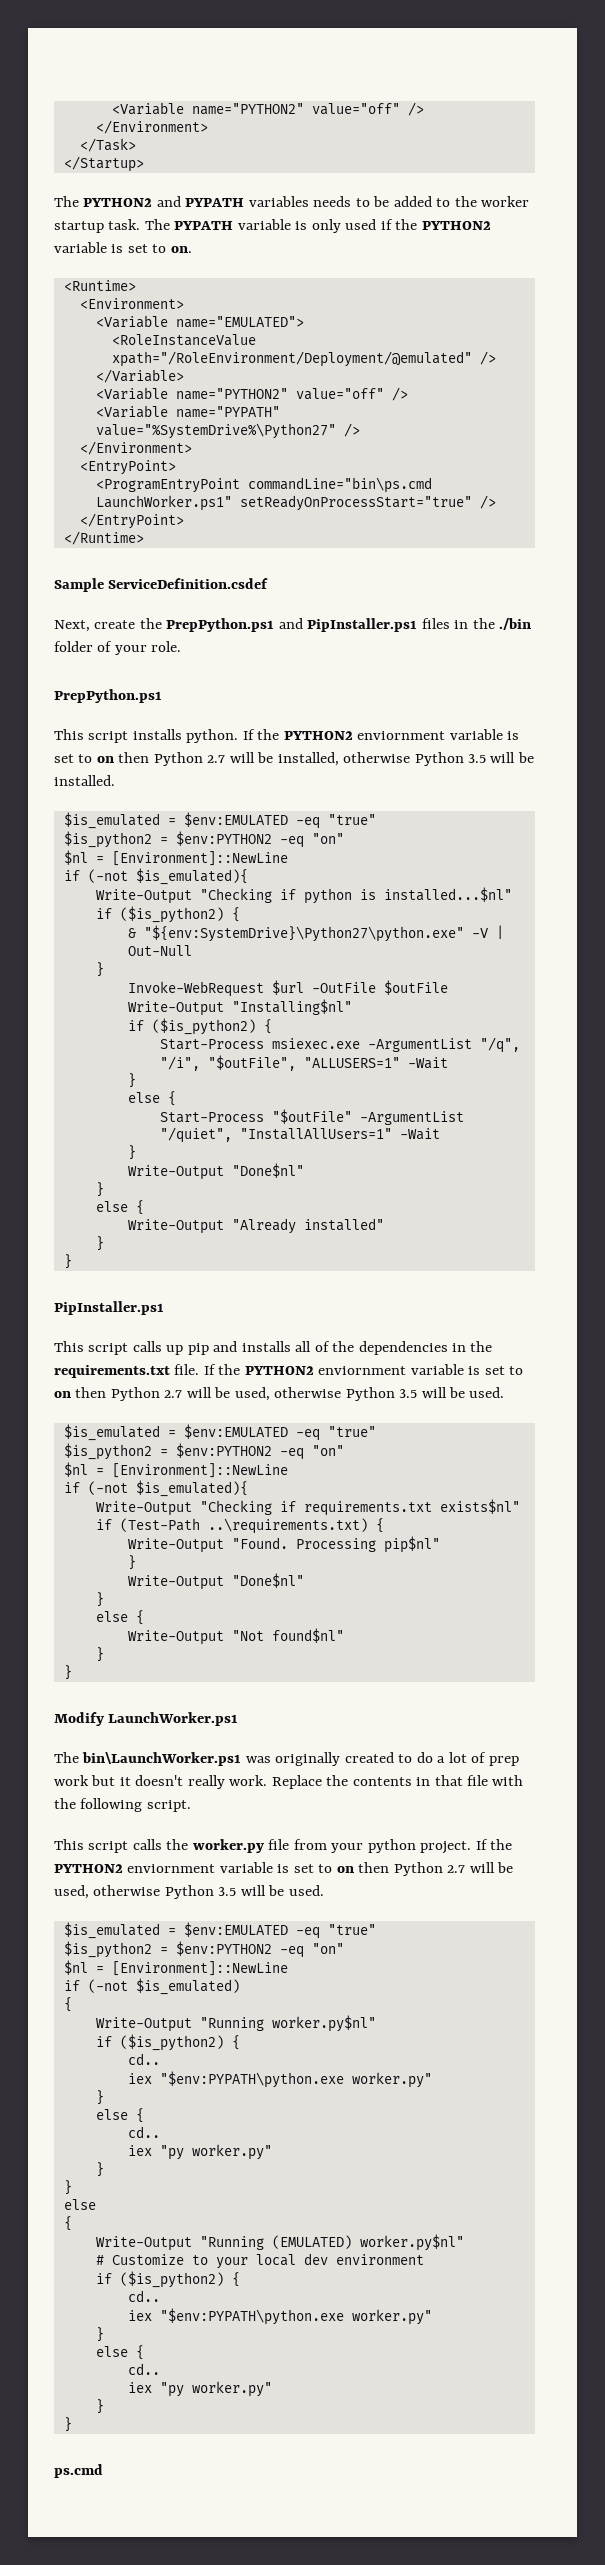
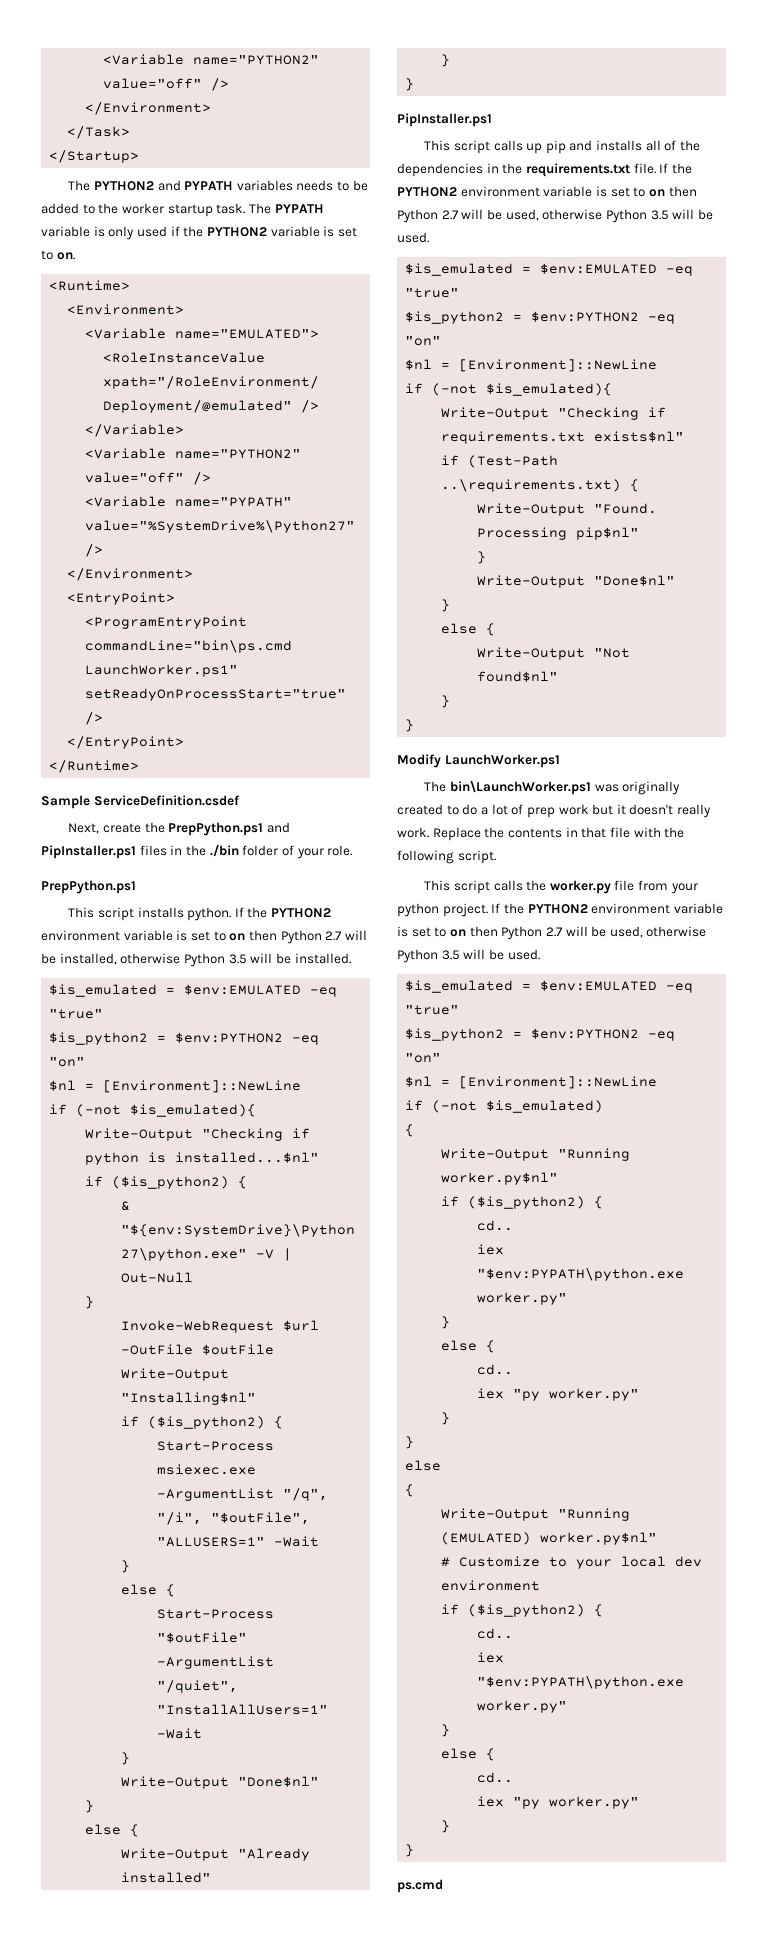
- If the PYTHON2 enviornment variable is set to on then Python 2.7 will be installed, otherwise Python 3.5 will be installed.
+ If the PYTHON2 environment variable is set to on then Python 2.7 will be installed, otherwise Python 3.5 will be installed.
- This script calls up pip and installs all of the dependencies in the requirements.txt file. If the PYTHON2 enviornment variable is set to on then Python 2.7 will be used, otherwise Python 3.5 will be used.
+ This script calls up pip and installs all of the dependencies in the requirements.txt file. If the PYTHON2 environment variable is set to on then Python 2.7 will be used, otherwise Python 3.5 will be used.
- This script calls the worker.py file from your python project. If the PYTHON2 enviornment variable is set to on then Python 2.7 will be used, otherwise Python 3.5 will be used.
+ This script calls the worker.py file from your python project. If the PYTHON2 environment variable is set to on then Python 2.7 will be used, otherwise Python 3.5 will be used.

